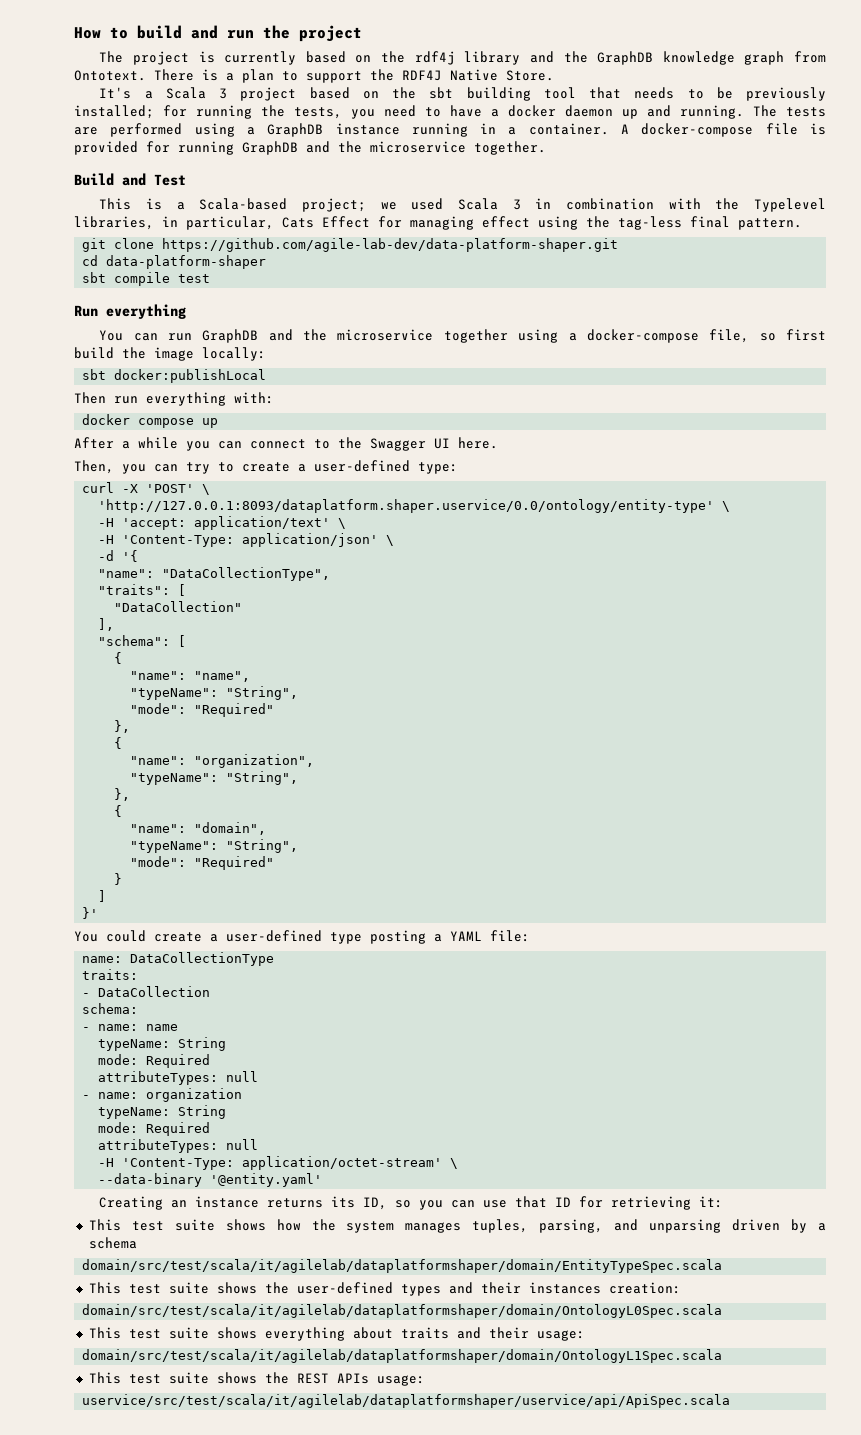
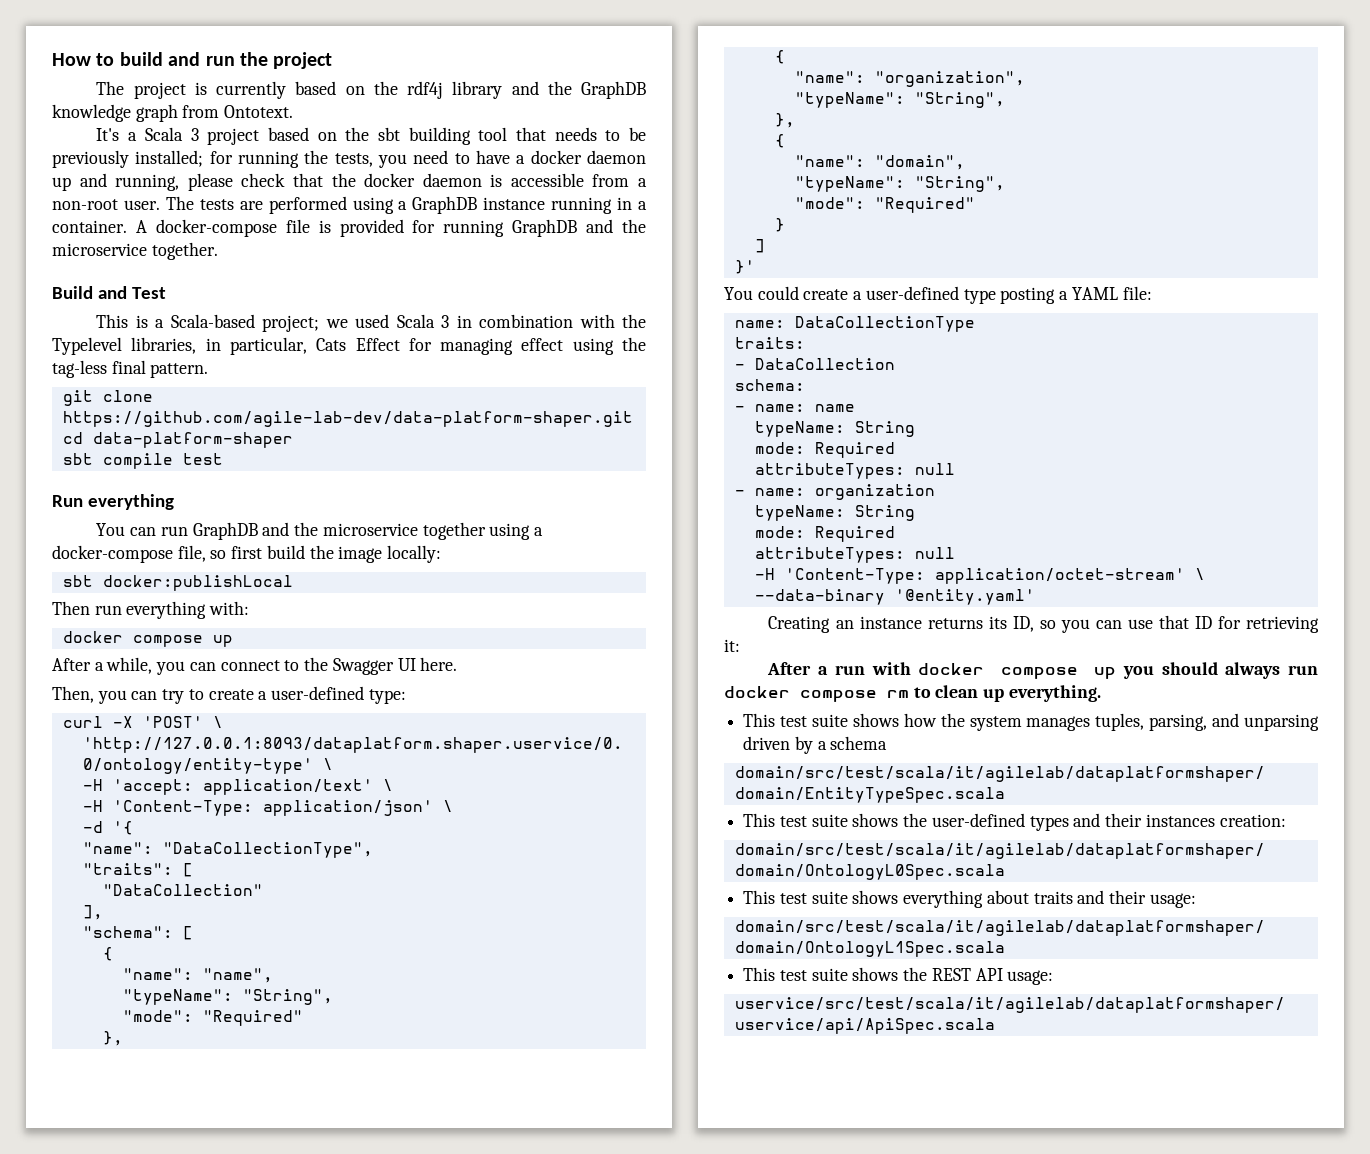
- There is a plan to support the RDF4J Native Store.
- It's a Scala 3 project based on the sbt building tool that needs to be previously installed; for running the tests, you need to have a docker daemon up and running.
+ It's a Scala 3 project based on the sbt building tool that needs to be previously installed; for running the tests, you need to have a docker daemon up and running, please check that the docker daemon is accessible from a non-root user.
- After a while you can connect to the Swagger UI here.
+ After a while, you can connect to the Swagger UI here.
+ After a run with docker compose up you should always run docker compose rm to clean up everything.
- This test suite shows the REST APIs usage:
+ This test suite shows the REST API usage:

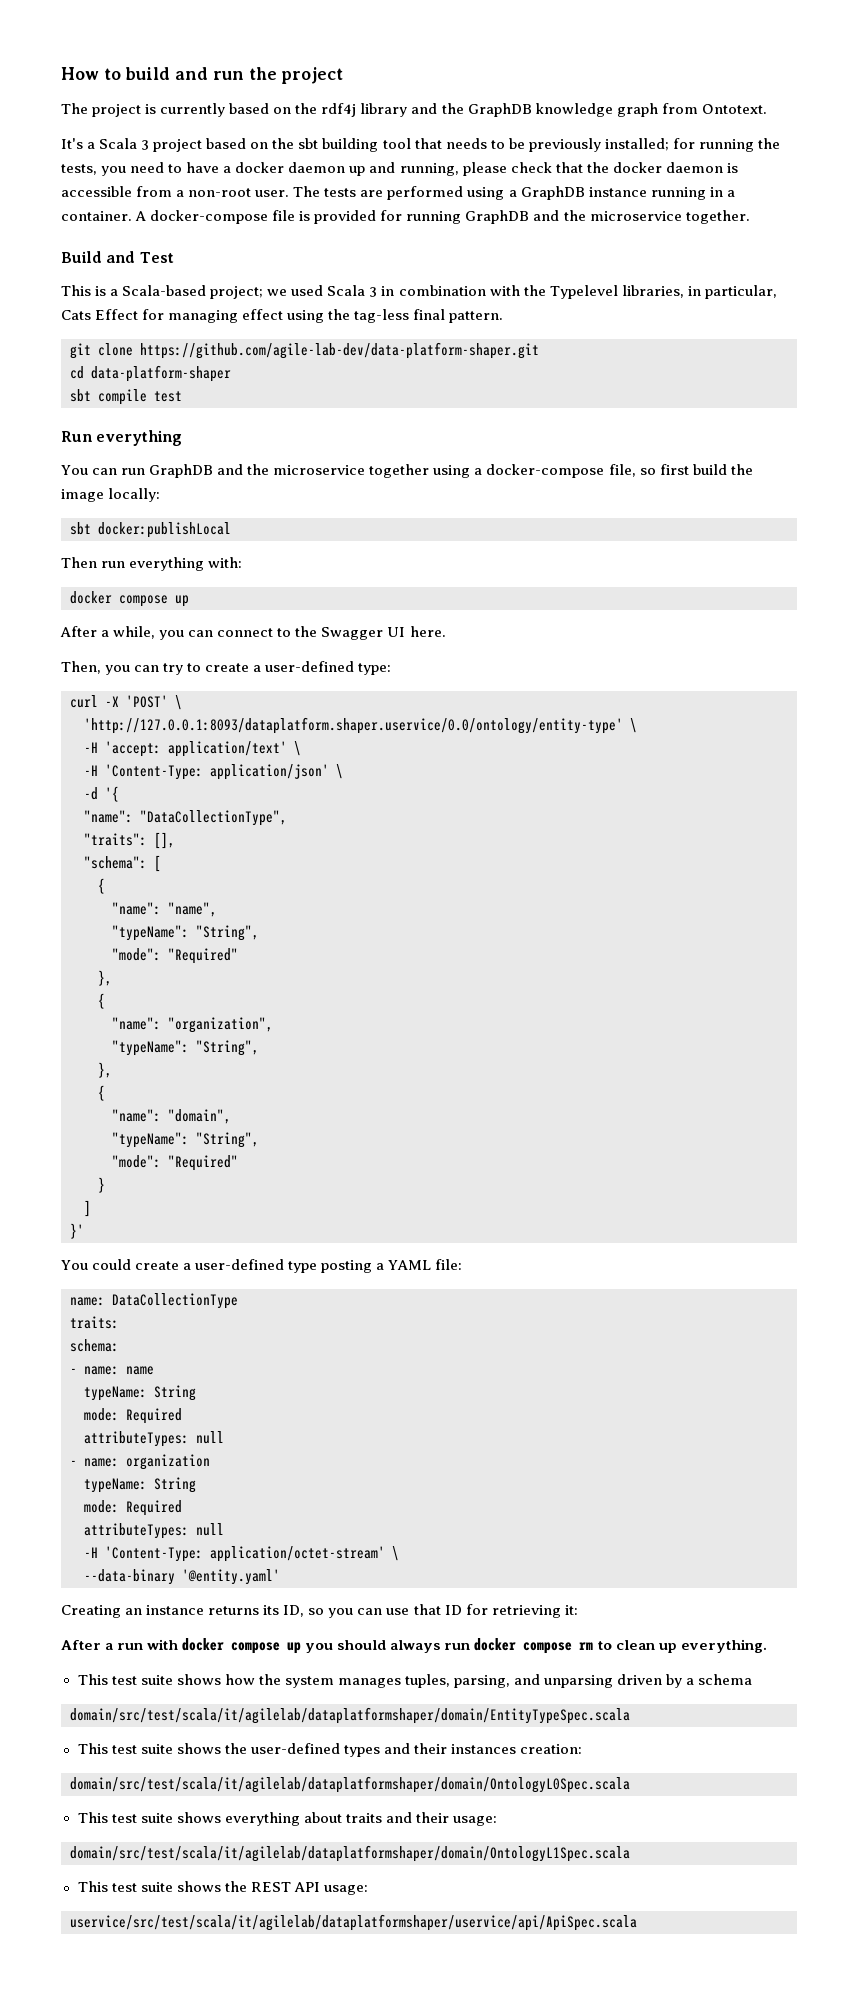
- "traits": [
- "DataCollection"
- ],
+ "traits": [],
- - DataCollection

